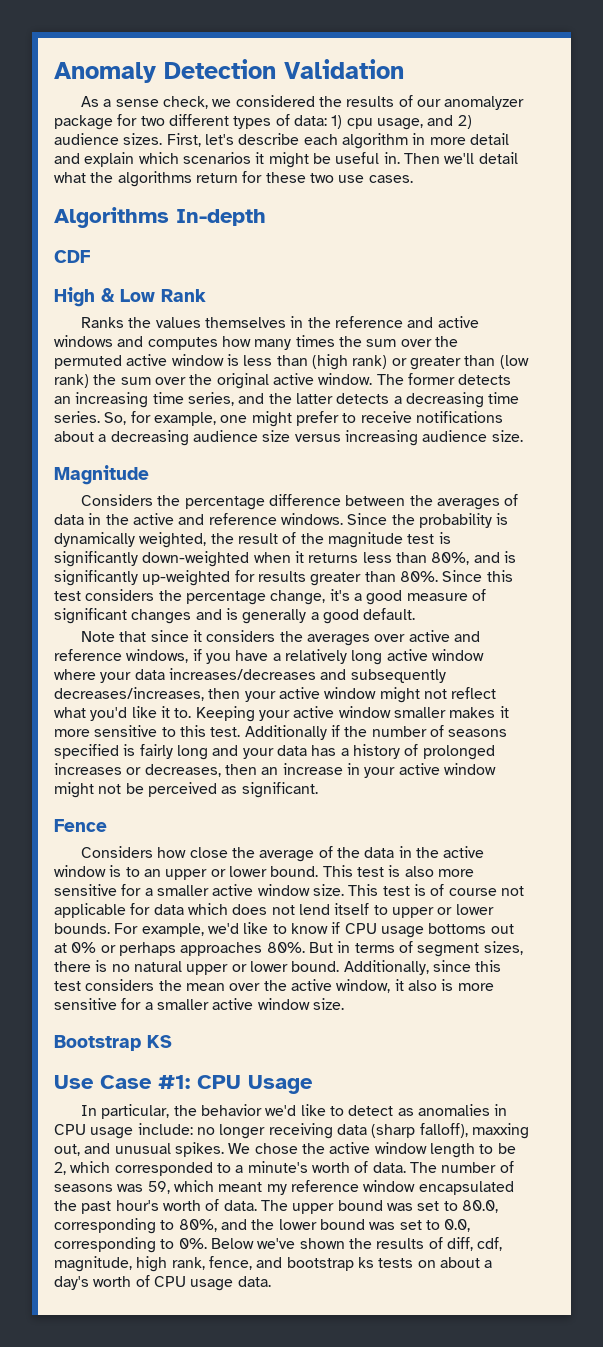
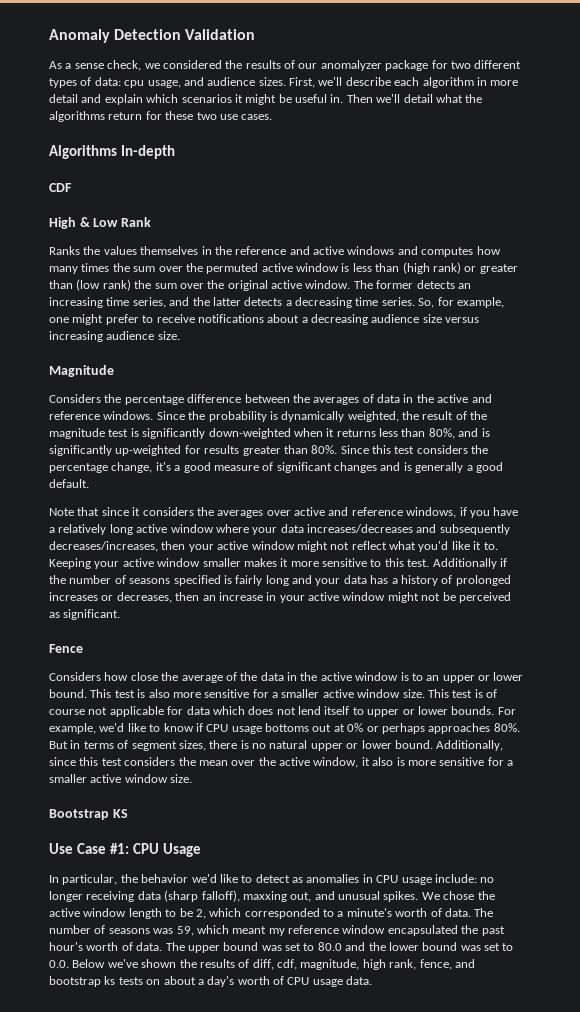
- As a sense check, we considered the results of our anomalyzer package for two different types of data: 1) cpu usage, and 2) audience sizes.
+ As a sense check, we considered the results of our anomalyzer package for two different types of data: cpu usage, and audience sizes.
- First, let's describe each algorithm in more detail and explain which scenarios it might be useful in.
+ First, we'll describe each algorithm in more detail and explain which scenarios it might be useful in.
- The upper bound was set to 80.0, corresponding to 80%, and the lower bound was set to 0.0, corresponding to 0%. Below we've shown the results of diff, cdf, magnitude, high rank, fence, and bootstrap ks tests on about a day's worth of CPU usage data.
+ The upper bound was set to 80.0 and the lower bound was set to 0.0. Below we've shown the results of diff, cdf, magnitude, high rank, fence, and bootstrap ks tests on about a day's worth of CPU usage data.

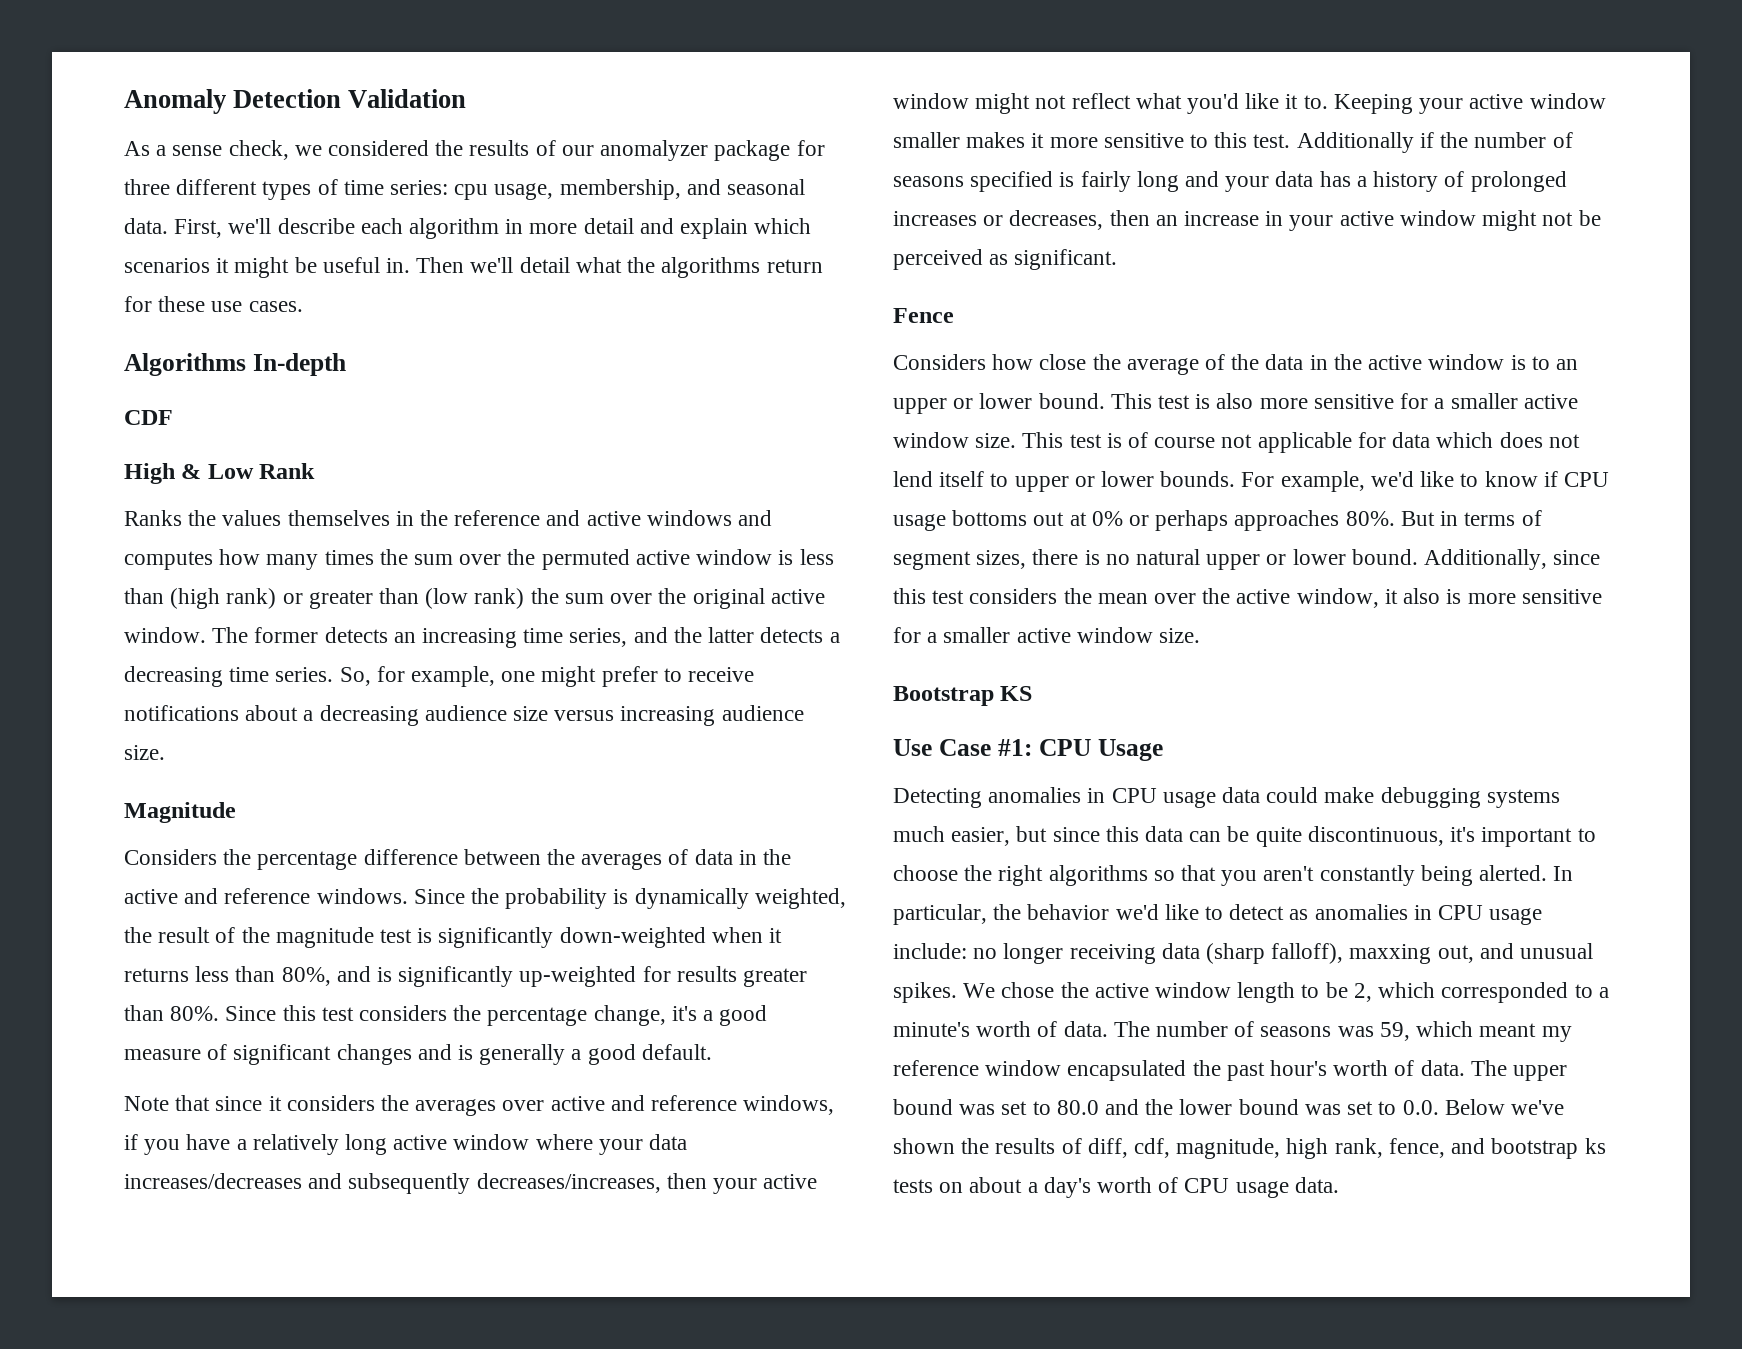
- As a sense check, we considered the results of our anomalyzer package for two different types of data: cpu usage, and audience sizes.
+ As a sense check, we considered the results of our anomalyzer package for three different types of time series: cpu usage, membership, and seasonal data.
- Then we'll detail what the algorithms return for these two use cases.
+ Then we'll detail what the algorithms return for these use cases.
+ Detecting anomalies in CPU usage data could make debugging systems much easier, but since this data can be quite discontinuous, it's important to choose the right algorithms so that you aren't constantly being alerted.

